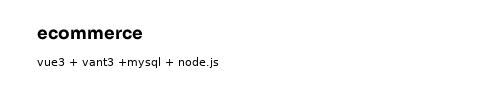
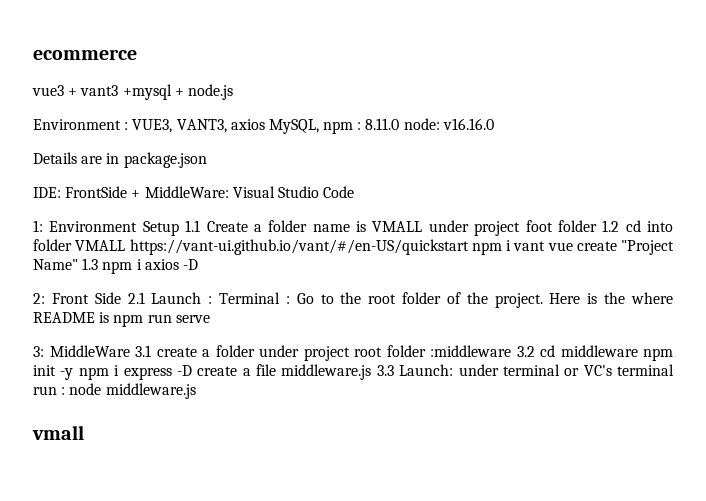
+ Environment : VUE3, VANT3, axios MySQL, npm : 8.11.0 node: v16.16.0
+ Details are in package.json
+ IDE: FrontSide + MiddleWare: Visual Studio Code
+ 1: Environment Setup 1.1 Create a folder name is VMALL under project foot folder 1.2 cd into folder VMALL https://vant-ui.github.io/vant/#/en-US/quickstart npm i vant vue create "Project Name" 1.3 npm i axios -D
+ 2: Front Side 2.1 Launch : Terminal : Go to the root folder of the project. Here is the where README is npm run serve
+ 3: MiddleWare 3.1 create a folder under project root folder :middleware 3.2 cd middleware npm init -y npm i express -D create a file middleware.js 3.3 Launch: under terminal or VC's terminal run : node middleware.js
+ vmall

